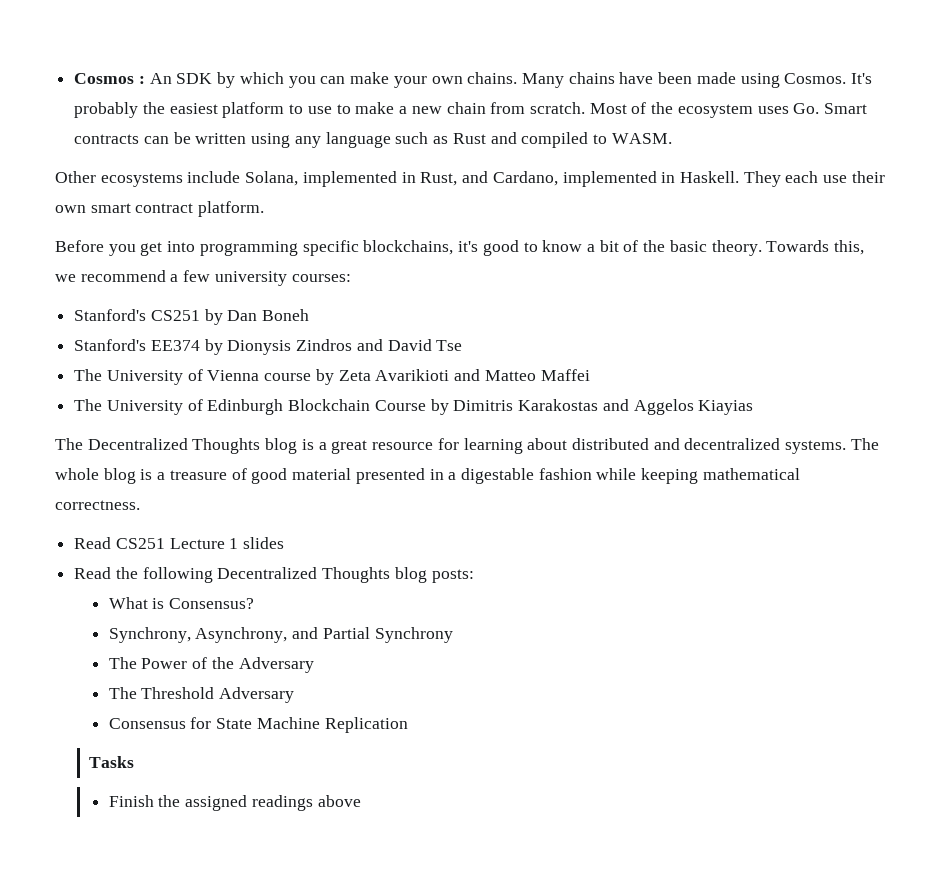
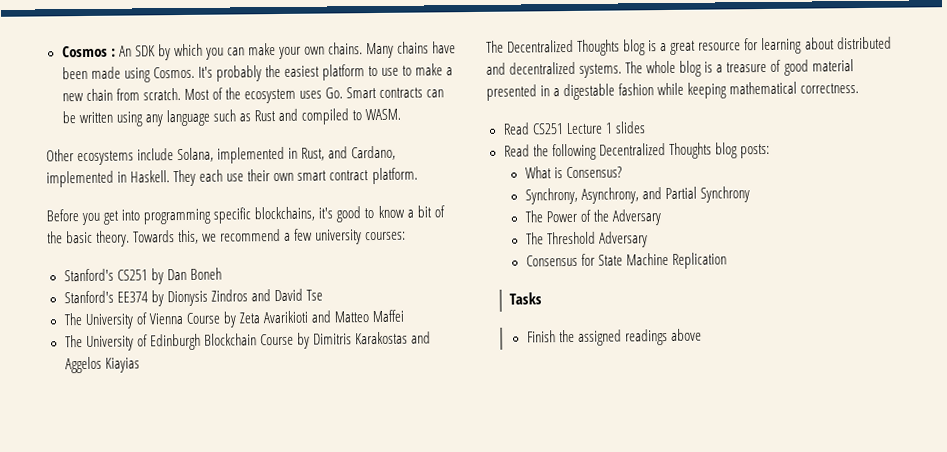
- The University of Vienna course by Zeta Avarikioti and Matteo Maffei
+ The University of Vienna Course by Zeta Avarikioti and Matteo Maffei

